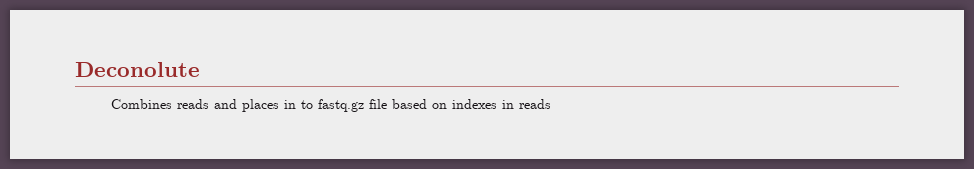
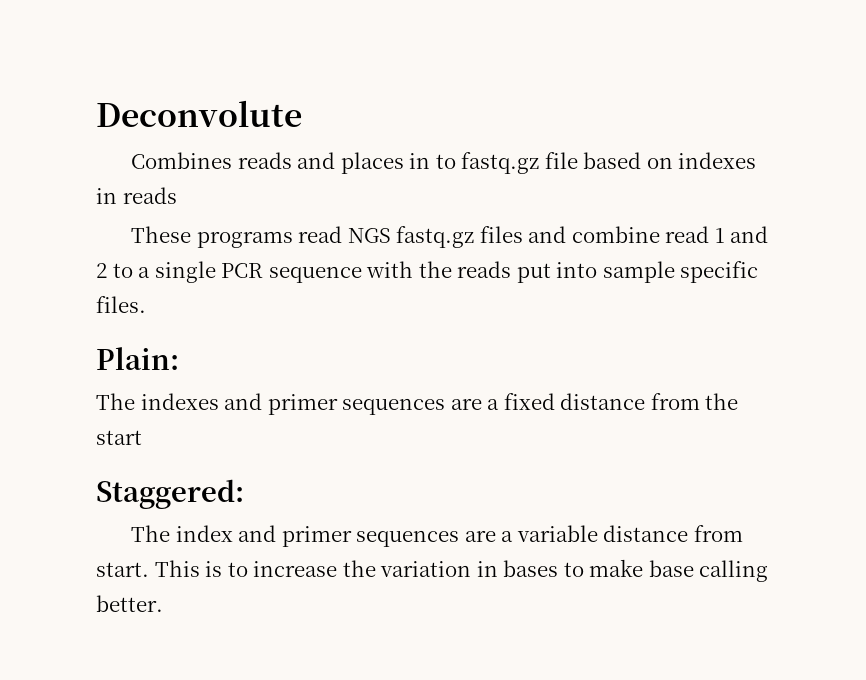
- Deconolute
+ Deconvolute
+ These programs read NGS fastq.gz files and combine read 1 and 2 to a single PCR sequence with the reads put into sample specific files.
+ Plain:
+ The indexes and primer sequences are a fixed distance from the start
+ Staggered:
+ The index and primer sequences are a variable distance from start. This is to increase the variation in bases to make base calling better.

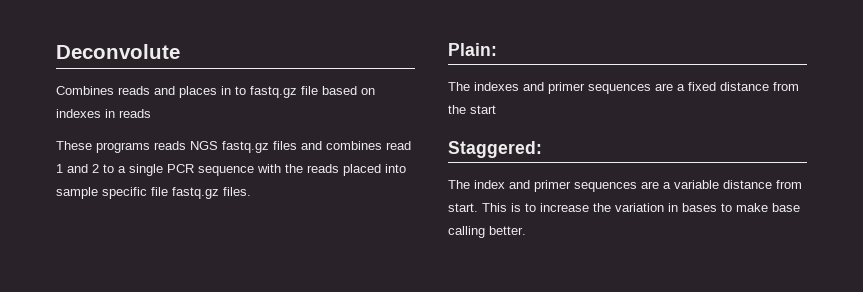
- These programs read NGS fastq.gz files and combine read 1 and 2 to a single PCR sequence with the reads put into sample specific files.
+ These programs reads NGS fastq.gz files and combines read 1 and 2 to a single PCR sequence with the reads placed into sample specific file fastq.gz files.

